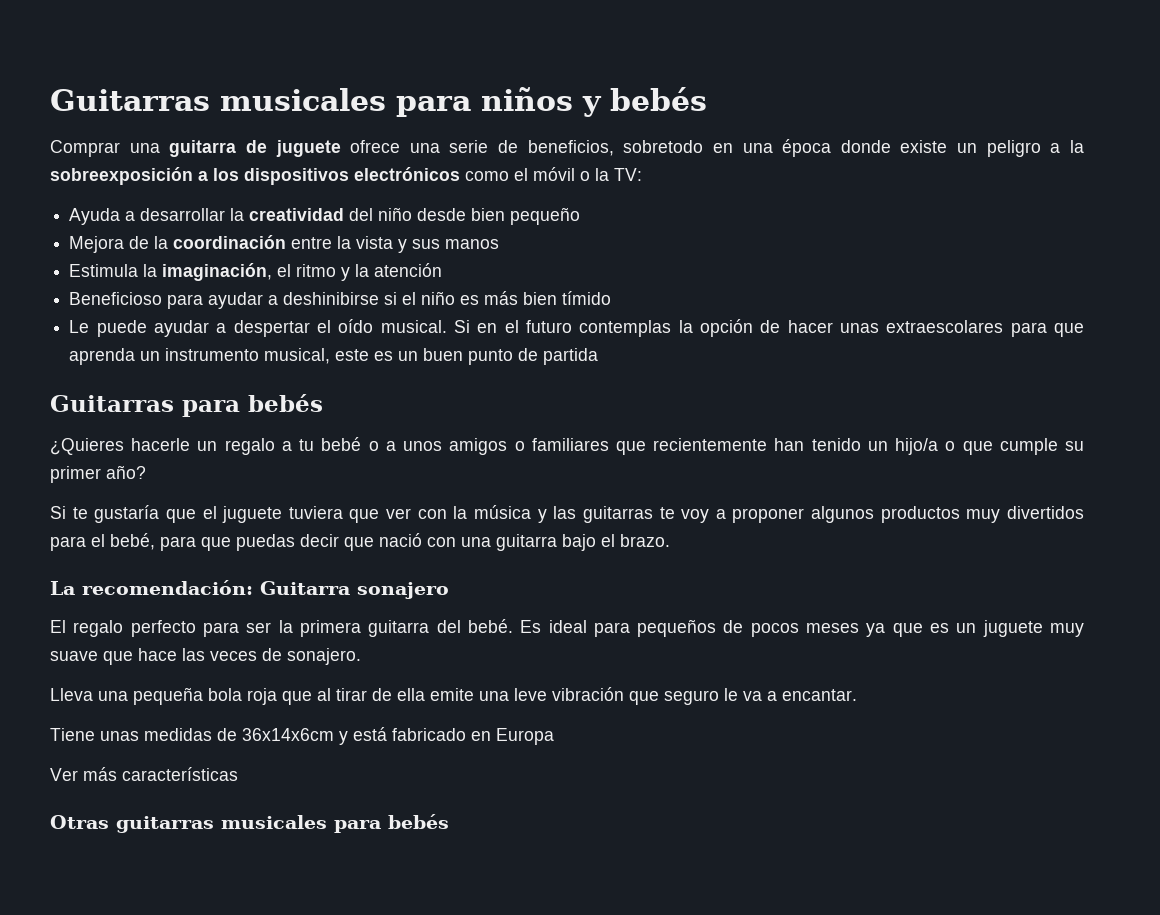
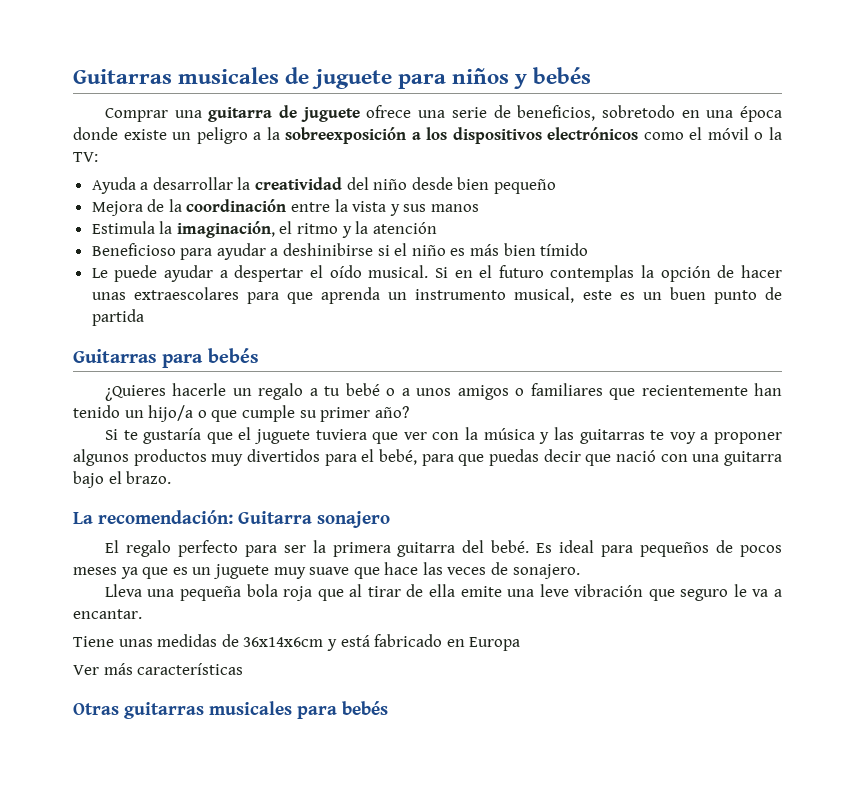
- Guitarras musicales para niños y bebés
+ Guitarras musicales de juguete para niños y bebés

